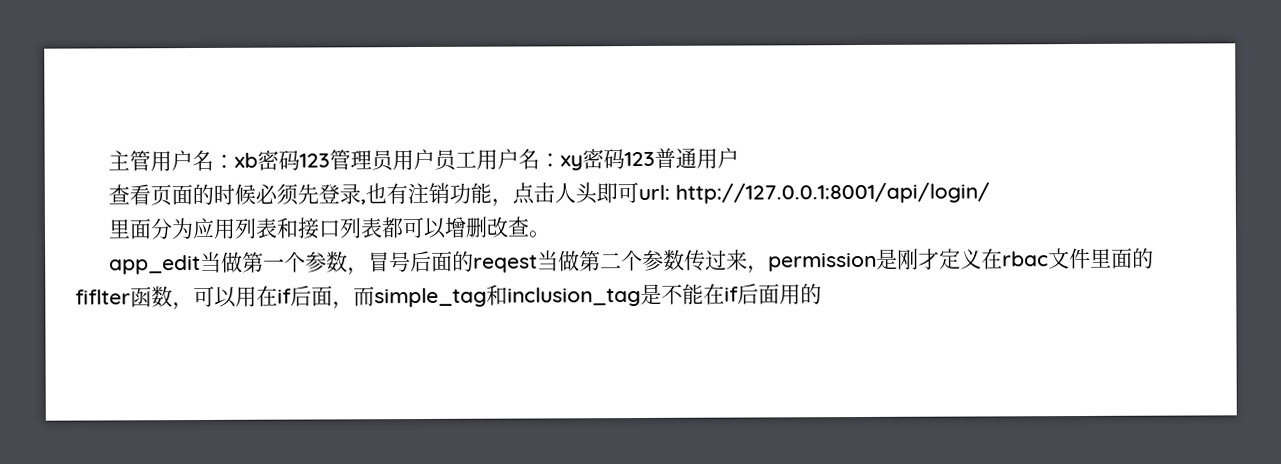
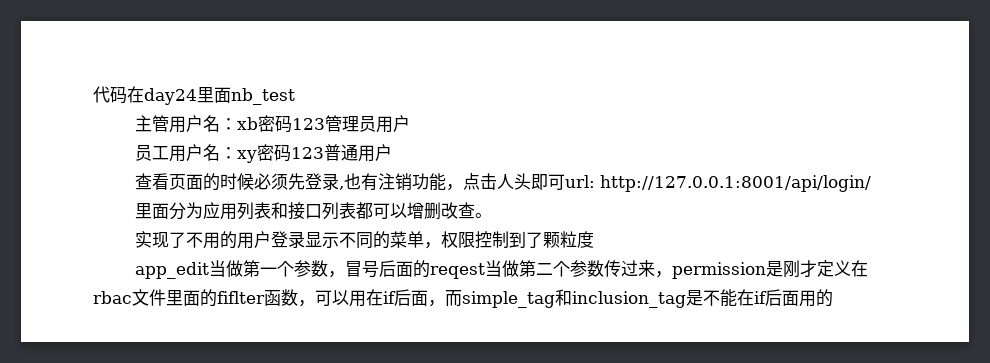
+ 代码在day24里面nb_test
- 主管用户名：xb密码123管理员用户员工用户名：xy密码123普通用户
+ 主管用户名：xb密码123管理员用户
+ 员工用户名：xy密码123普通用户
+ 实现了不用的用户登录显示不同的菜单，权限控制到了颗粒度

